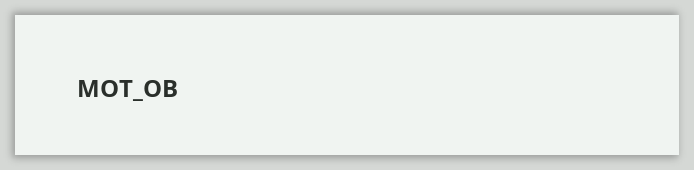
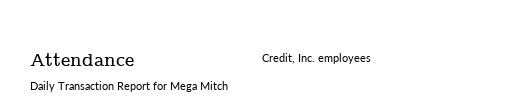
- MOT_OB
+ Attendance
+ Daily Transaction Report for Mega Mitch Credit, Inc. employees

